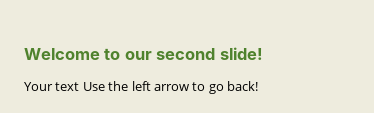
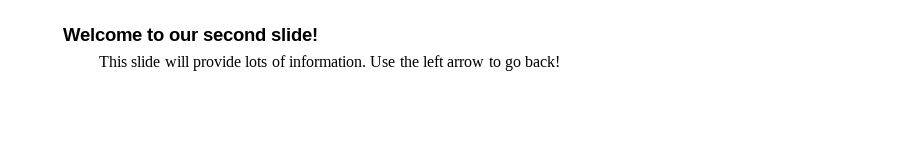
- Your text Use the left arrow to go back!
+ This slide will provide lots of information. Use the left arrow to go back!

